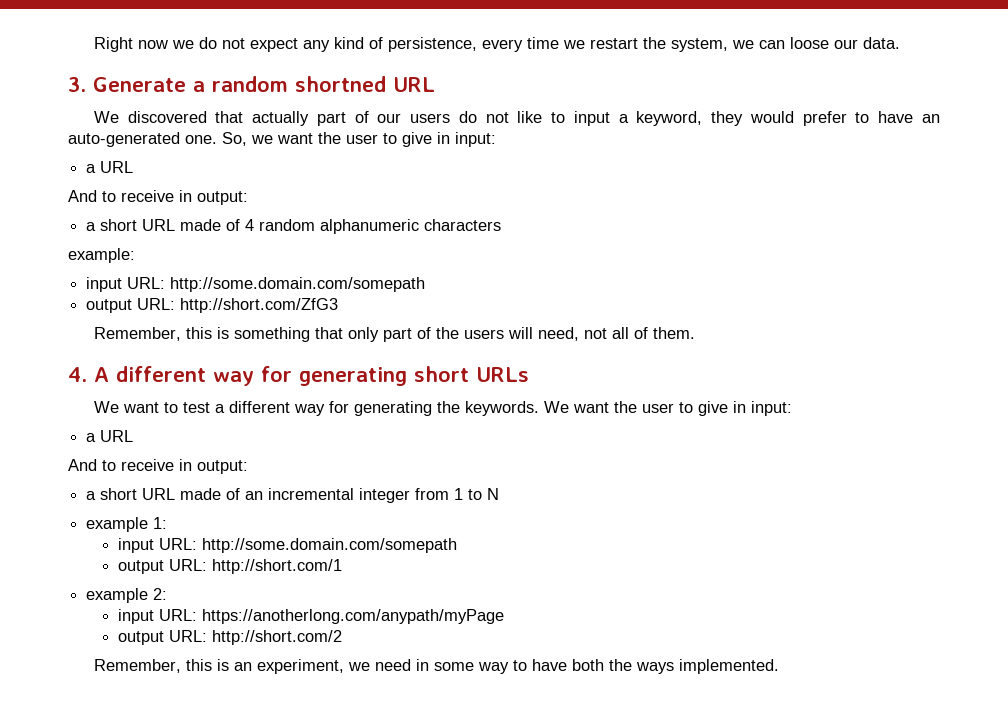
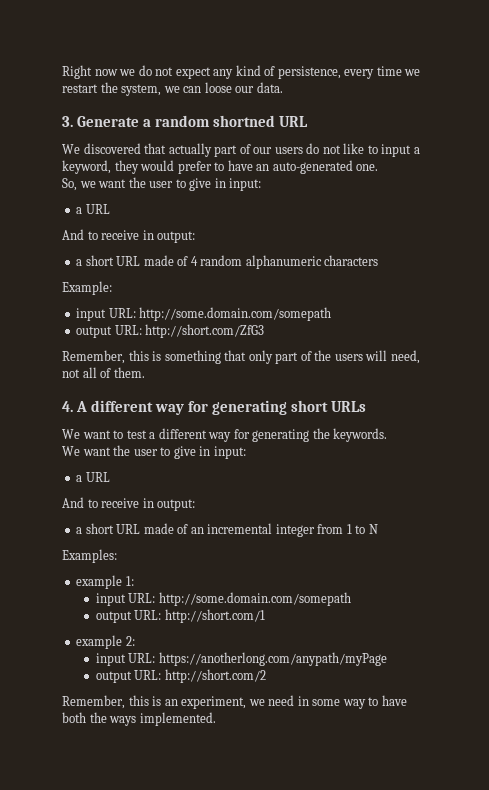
- We discovered that actually part of our users do not like to input a keyword, they would prefer to have an auto-generated one. So, we want the user to give in input:
+ We discovered that actually part of our users do not like to input a keyword, they would prefer to have an auto-generated one.
+ So, we want the user to give in input:
- example:
+ Example:
- We want to test a different way for generating the keywords. We want the user to give in input:
+ We want to test a different way for generating the keywords.
+ We want the user to give in input:
+ Examples:

